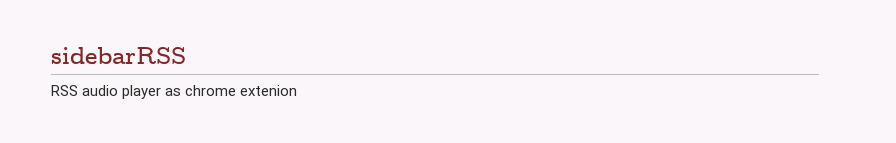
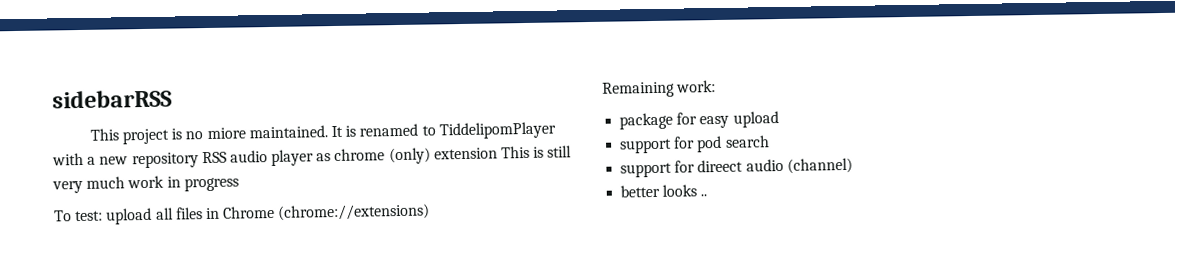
- RSS audio player as chrome extenion
+ This project is no miore maintained. It is renamed to TiddelipomPlayer with a new repository RSS audio player as chrome (only) extension This is still very much work in progress
+ To test: upload all files in Chrome (chrome://extensions)
+ Remaining work:
+ package for easy upload
+ support for pod search
+ support for direect audio (channel)
+ better looks ..

